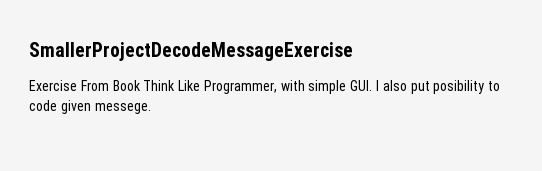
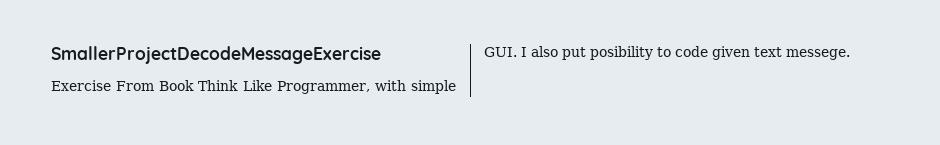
- Exercise From Book Think Like Programmer, with simple GUI. I also put posibility to code given messege.
+ Exercise From Book Think Like Programmer, with simple GUI. I also put posibility to code given text messege.

